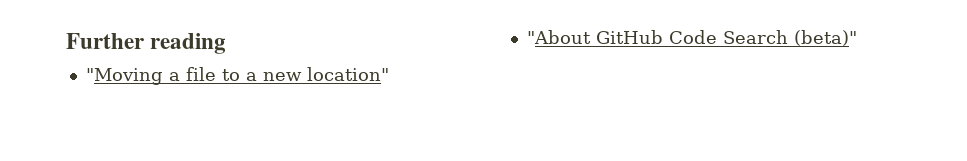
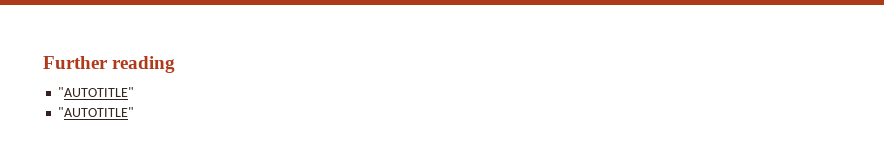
  Further reading
- "Moving a file to a new location"
- "About GitHub Code Search (beta)"
+ "AUTOTITLE"
+ "AUTOTITLE"

